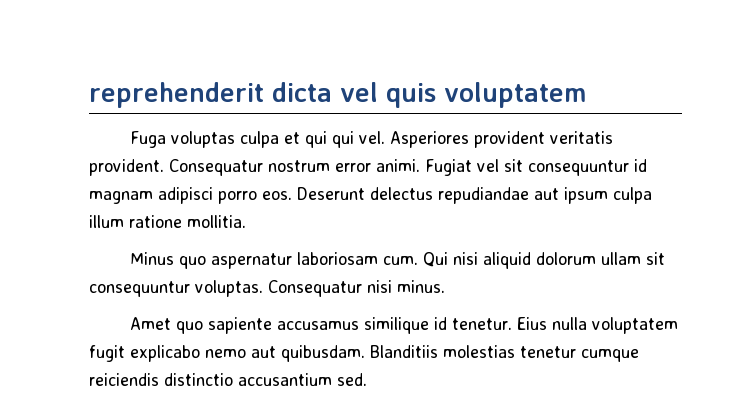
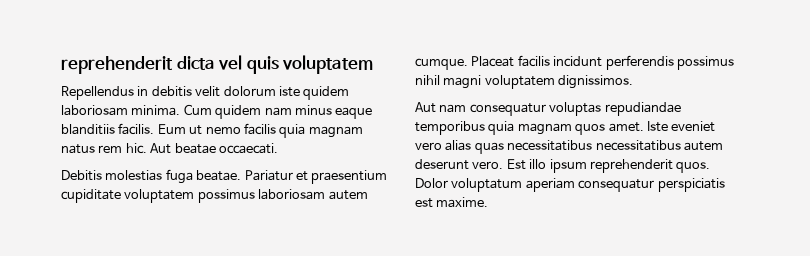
- Fuga voluptas culpa et qui qui vel. Asperiores provident veritatis provident. Consequatur nostrum error animi. Fugiat vel sit consequuntur id magnam adipisci porro eos. Deserunt delectus repudiandae aut ipsum culpa illum ratione mollitia.
- Minus quo aspernatur laboriosam cum. Qui nisi aliquid dolorum ullam sit consequuntur voluptas. Consequatur nisi minus.
- Amet quo sapiente accusamus similique id tenetur. Eius nulla voluptatem fugit explicabo nemo aut quibusdam. Blanditiis molestias tenetur cumque reiciendis distinctio accusantium sed.
+ Repellendus in debitis velit dolorum iste quidem laboriosam minima. Cum quidem nam minus eaque blanditiis facilis. Eum ut nemo facilis quia magnam natus rem hic. Aut beatae occaecati.
+ Debitis molestias fuga beatae. Pariatur et praesentium cupiditate voluptatem possimus laboriosam autem cumque. Placeat facilis incidunt perferendis possimus nihil magni voluptatem dignissimos.
+ Aut nam consequatur voluptas repudiandae temporibus quia magnam quos amet. Iste eveniet vero alias quas necessitatibus necessitatibus autem deserunt vero. Est illo ipsum reprehenderit quos. Dolor voluptatum aperiam consequatur perspiciatis est maxime.

